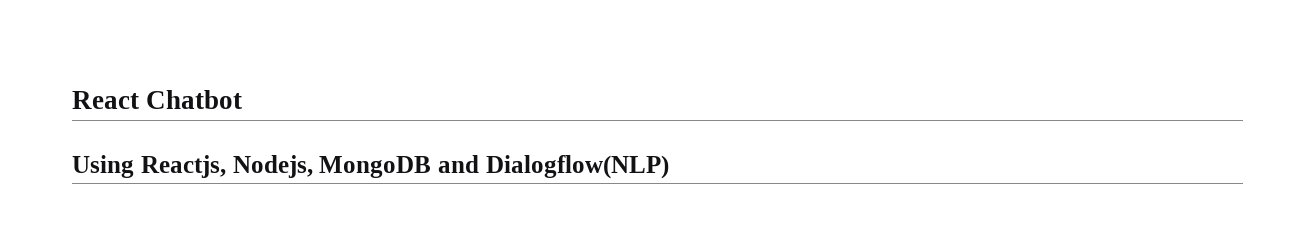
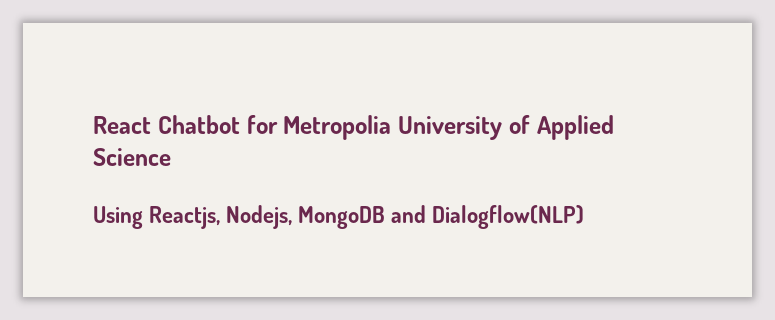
- React Chatbot
+ React Chatbot for Metropolia University of Applied Science

